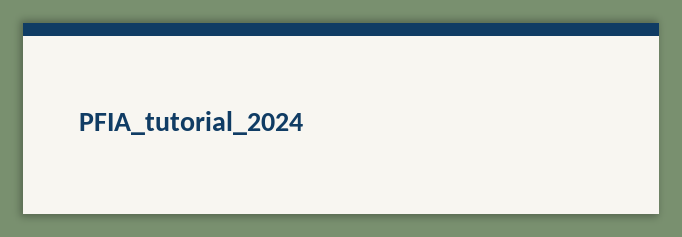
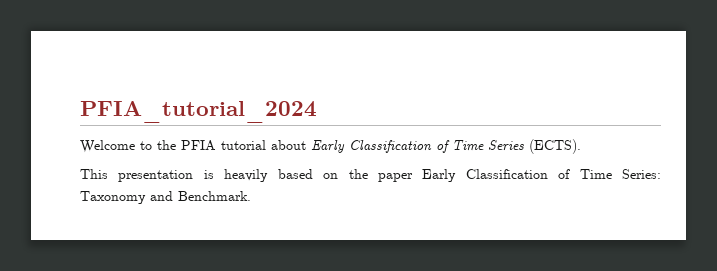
+ Welcome to the PFIA tutorial about Early Classification of Time Series (ECTS).
+ This presentation is heavily based on the paper Early Classification of Time Series: Taxonomy and Benchmark.

